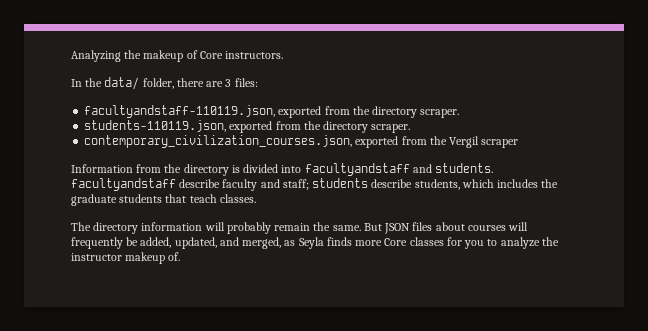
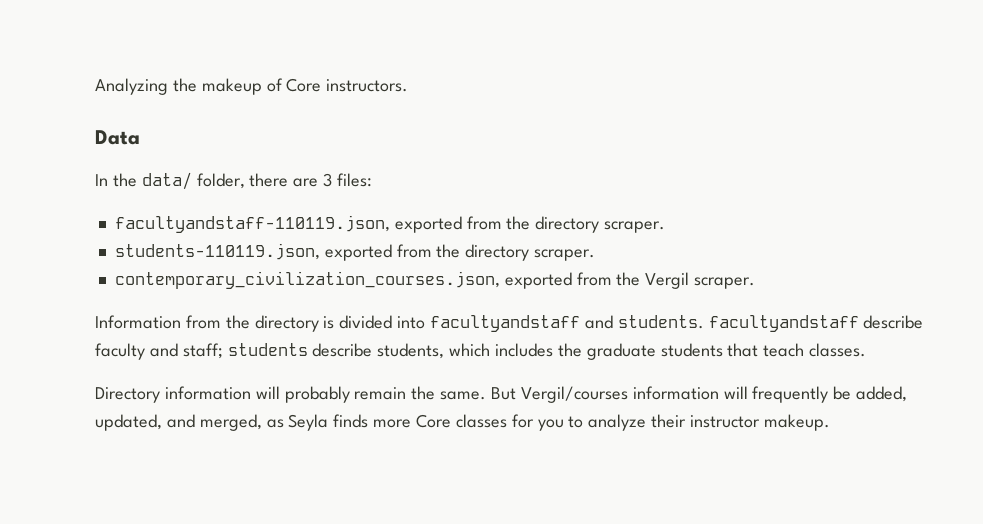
+ Data
- contemporary_civilization_courses.json, exported from the Vergil scraper
+ contemporary_civilization_courses.json, exported from the Vergil scraper.
- The directory information will probably remain the same.
+ Directory information will probably remain the same.
- But JSON files about courses will frequently be added, updated, and merged, as Seyla finds more Core classes for you to analyze the instructor makeup of.
+ But Vergil/courses information will frequently be added, updated, and merged, as Seyla finds more Core classes for you to analyze their instructor makeup.

